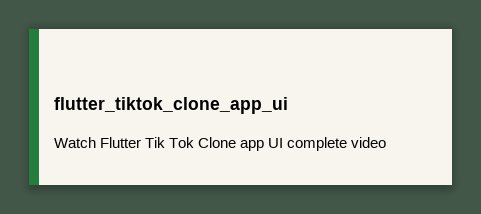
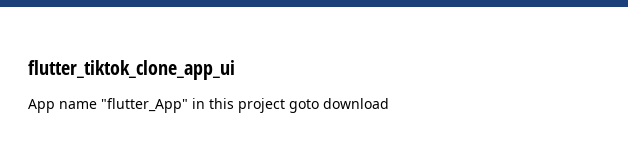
- Watch Flutter Tik Tok Clone app UI complete video
+ App name "flutter_App" in this project goto download

